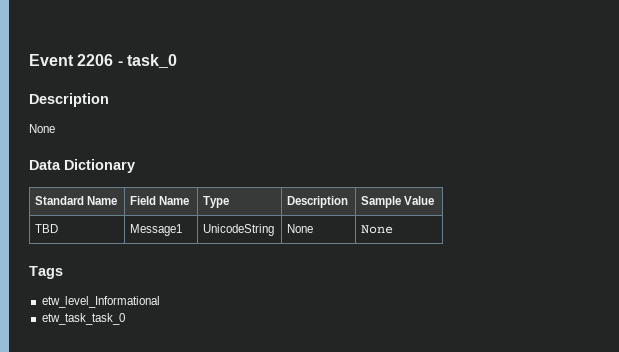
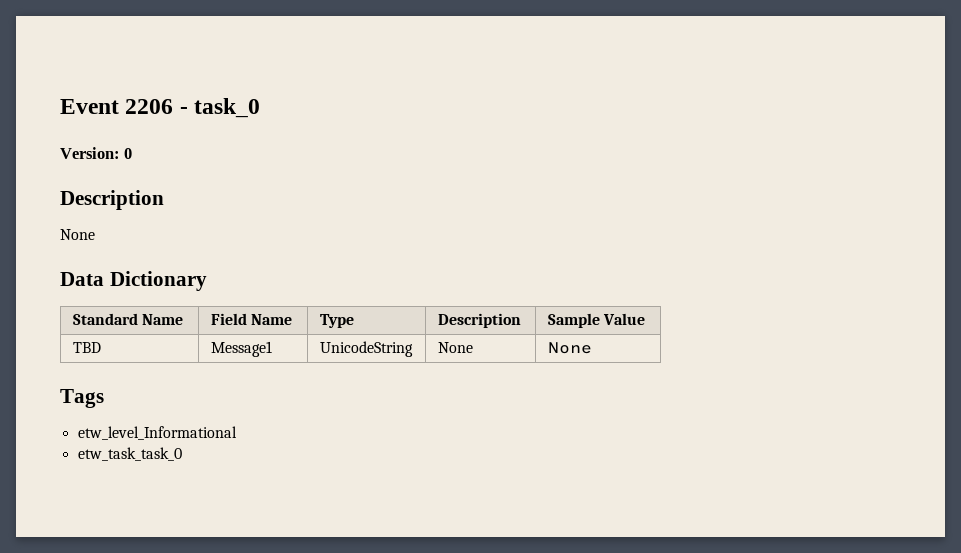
+ Version: 0

